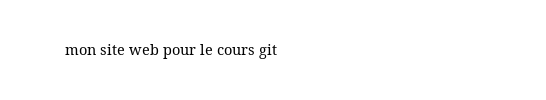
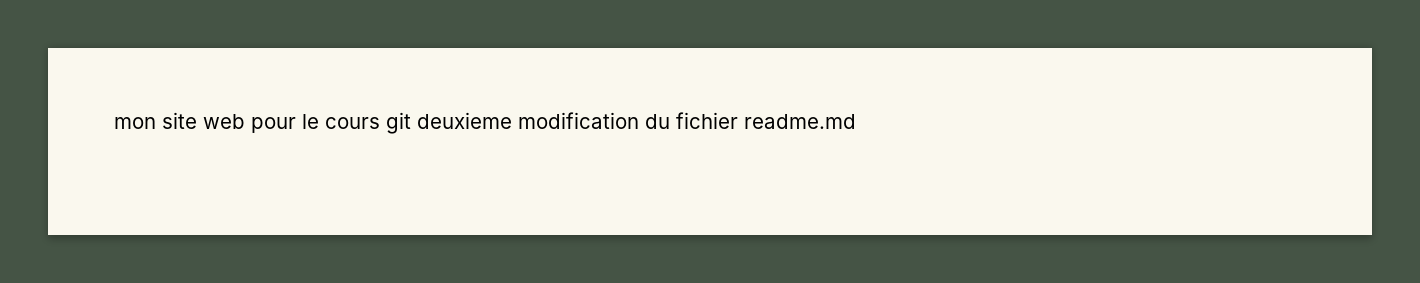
- mon site web pour le cours git
+ mon site web pour le cours git deuxieme modification du fichier readme.md

